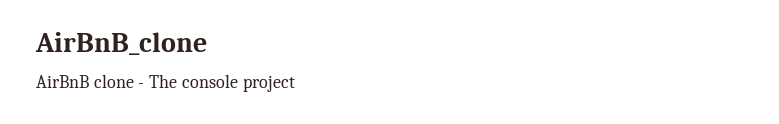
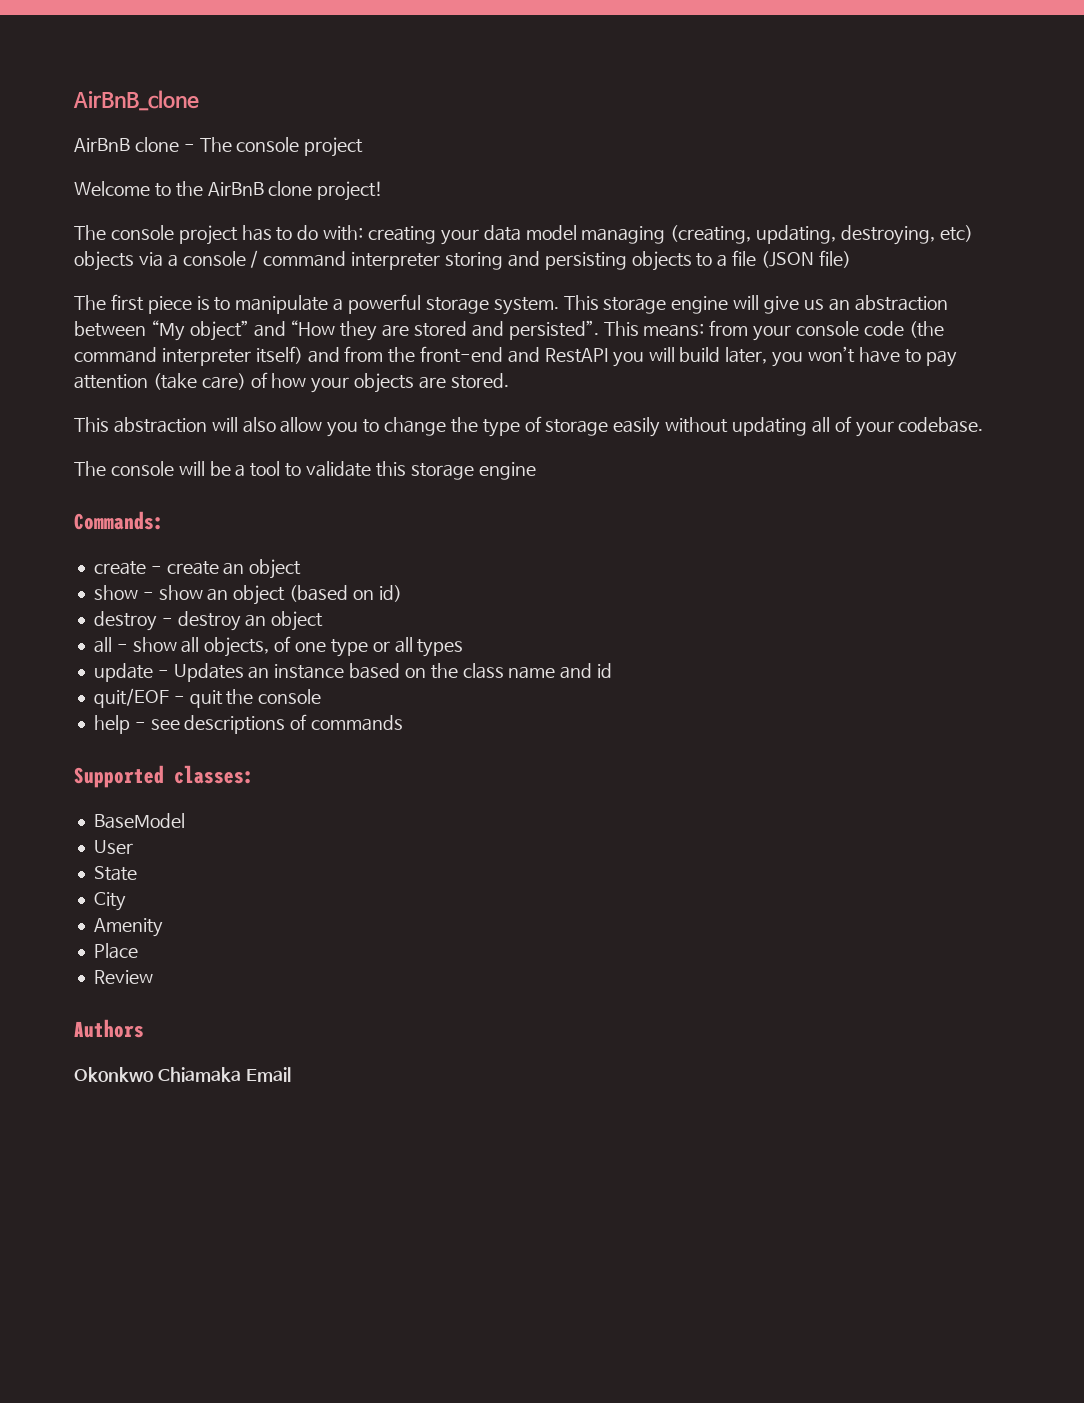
+ Welcome to the AirBnB clone project!
+ The console project has to do with: creating your data model managing (creating, updating, destroying, etc) objects via a console / command interpreter storing and persisting objects to a file (JSON file)
+ The first piece is to manipulate a powerful storage system. This storage engine will give us an abstraction between “My object” and “How they are stored and persisted”. This means: from your console code (the command interpreter itself) and from the front-end and RestAPI you will build later, you won’t have to pay attention (take care) of how your objects are stored.
+ This abstraction will also allow you to change the type of storage easily without updating all of your codebase.
+ The console will be a tool to validate this storage engine
+ Commands:
+ create - create an object
+ show - show an object (based on id)
+ destroy - destroy an object
+ all - show all objects, of one type or all types
+ update - Updates an instance based on the class name and id
+ quit/EOF - quit the console
+ help - see descriptions of commands
+ Supported classes:
+ BaseModel
+ User
+ State
+ City
+ Amenity
+ Place
+ Review
+ Authors
+ Okonkwo Chiamaka Email

